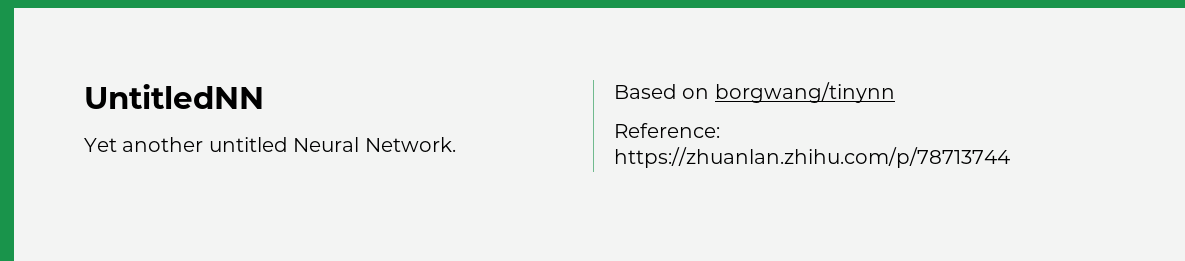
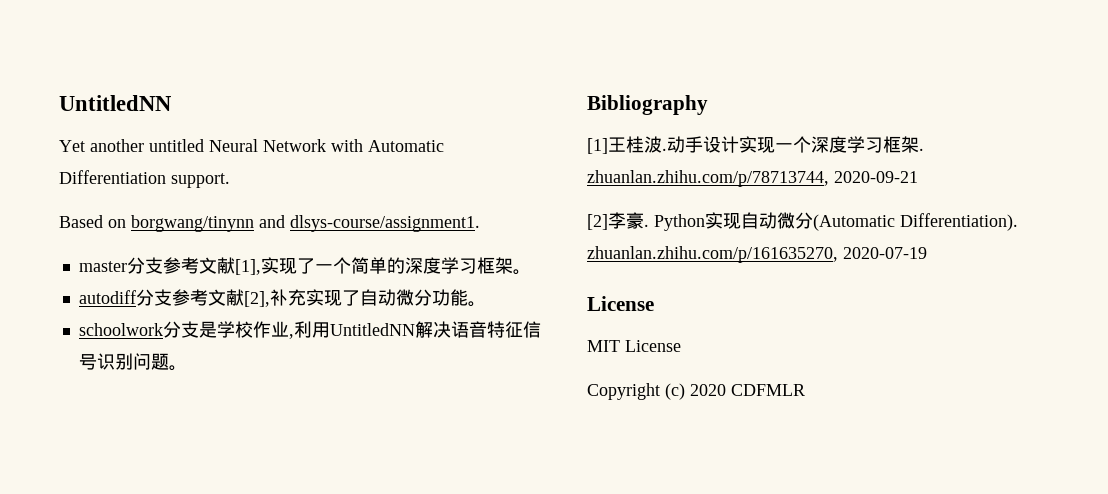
- Yet another untitled Neural Network.
- Based on borgwang/tinynn
- Reference: https://zhuanlan.zhihu.com/p/78713744
+ Yet another untitled Neural Network with Automatic Differentiation support.
+ Based on borgwang/tinynn and dlsys-course/assignment1.
+ master分支参考文献[1],实现了一个简单的深度学习框架。
+ autodiff分支参考文献[2],补充实现了自动微分功能。
+ schoolwork分支是学校作业,利用UntitledNN解决语音特征信号识别问题。
+ Bibliography
+ [1]王桂波.动手设计实现一个深度学习框架. zhuanlan.zhihu.com/p/78713744, 2020-09-21
+ [2]李豪. Python实现自动微分(Automatic Differentiation). zhuanlan.zhihu.com/p/161635270, 2020-07-19
+ License
+ MIT License
+ Copyright (c) 2020 CDFMLR

